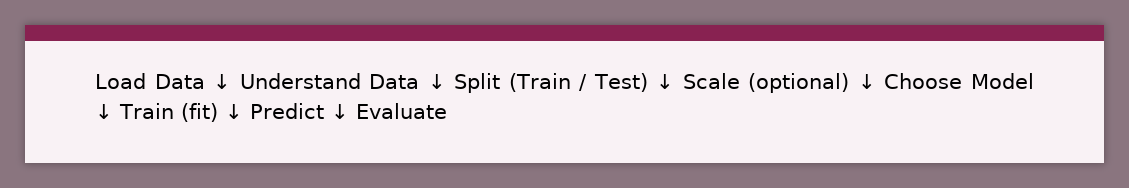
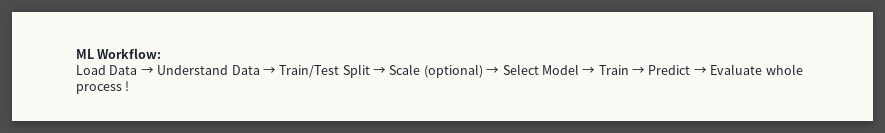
+ ML Workflow:
- Load Data ↓ Understand Data ↓ Split (Train / Test) ↓ Scale (optional) ↓ Choose Model ↓ Train (fit) ↓ Predict ↓ Evaluate
+ Load Data → Understand Data → Train/Test Split → Scale (optional) → Select Model → Train → Predict → Evaluate whole process !

